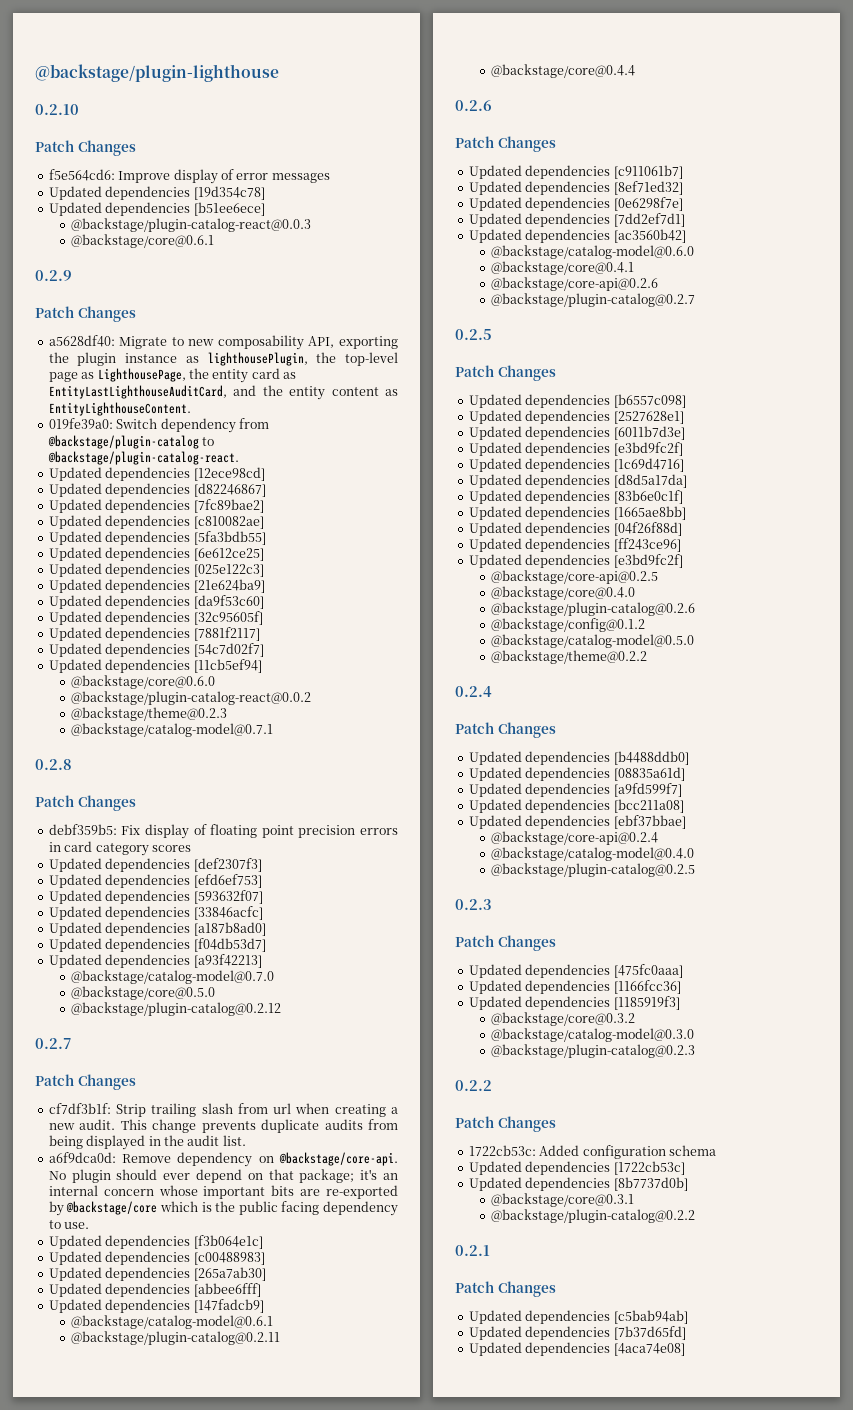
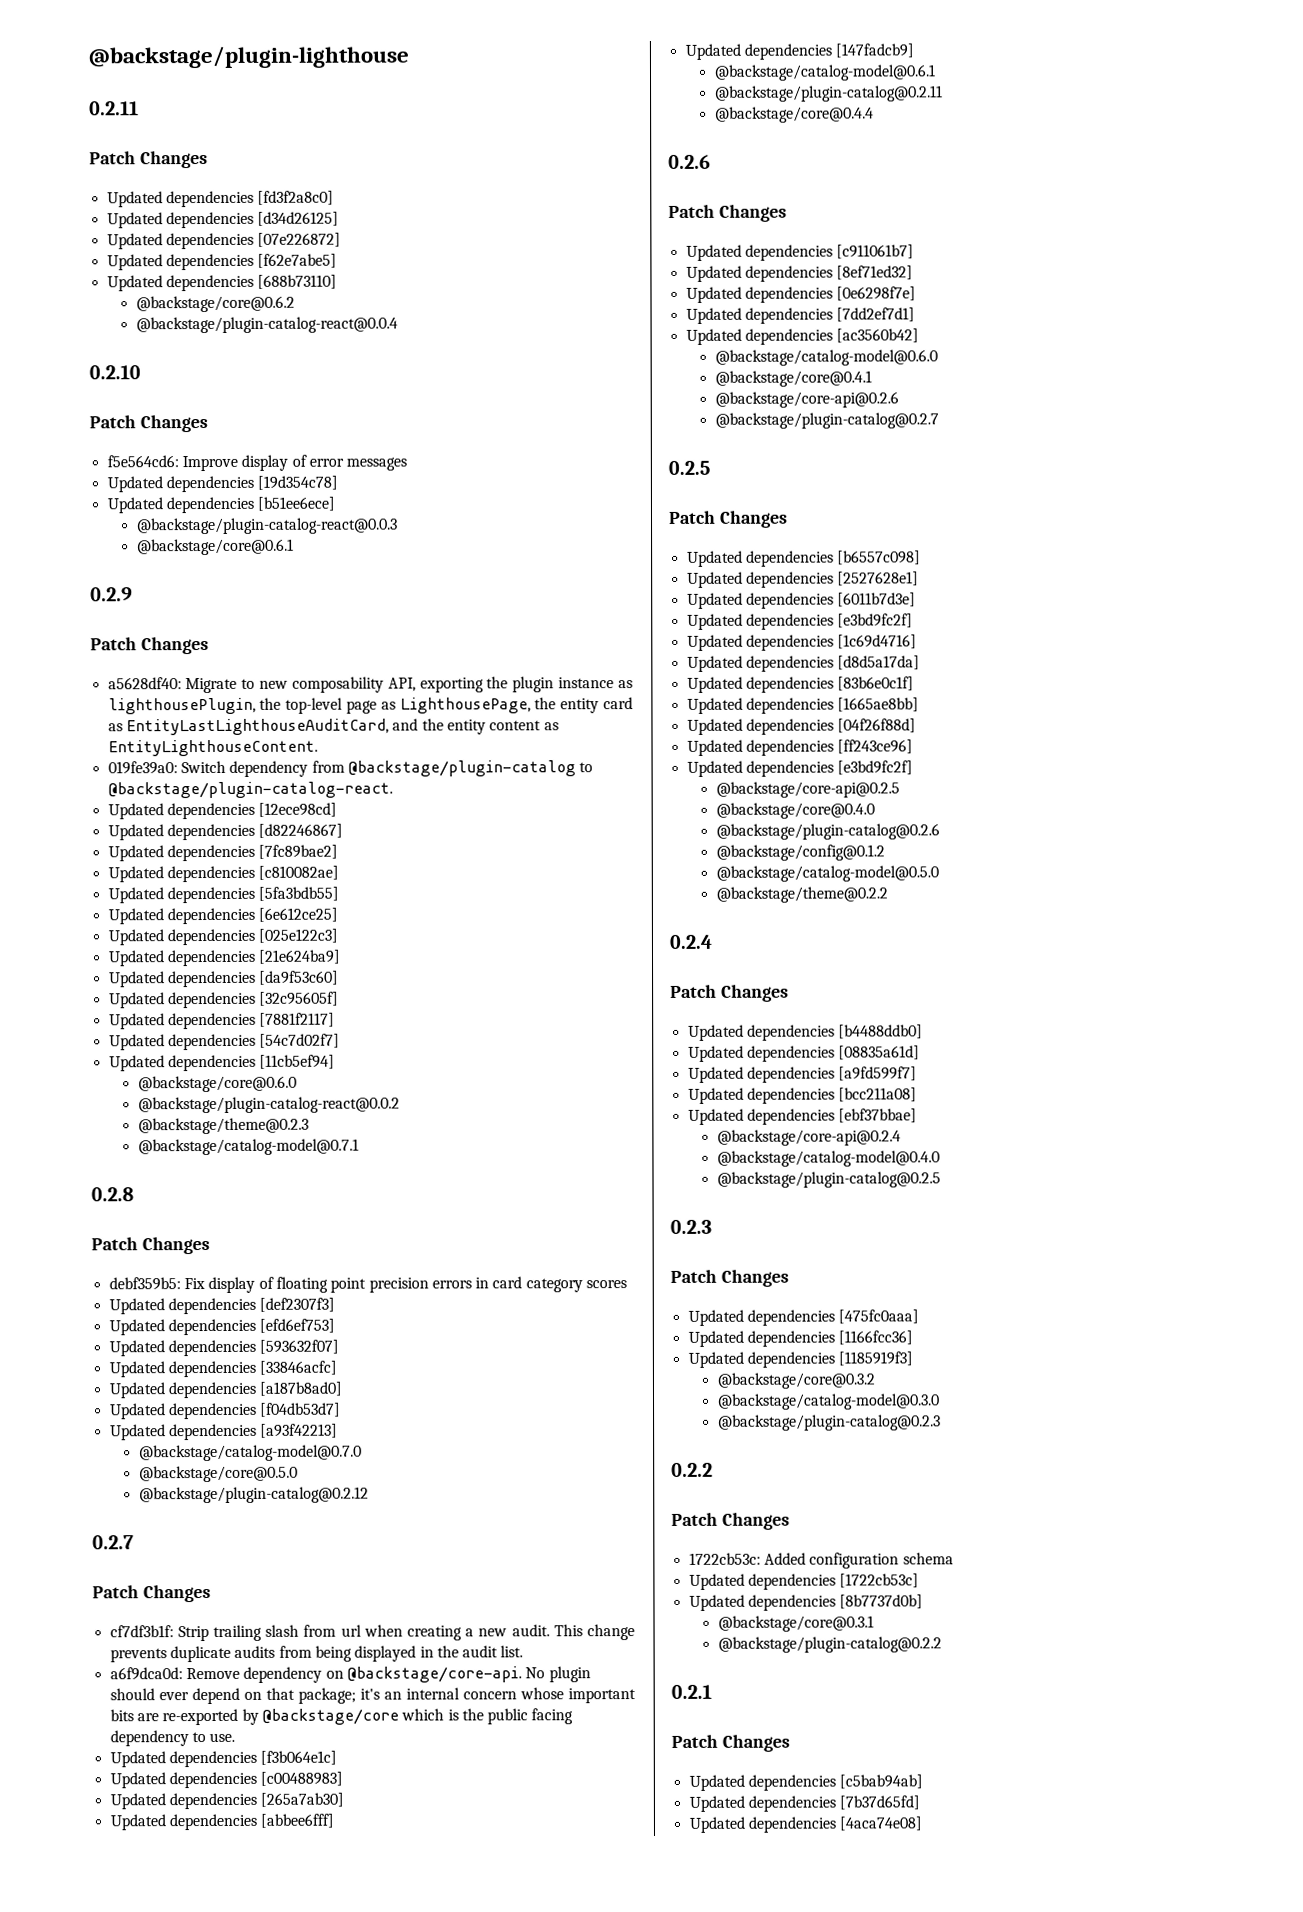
+ 0.2.11
+ Patch Changes
+ Updated dependencies [fd3f2a8c0]
+ Updated dependencies [d34d26125]
+ Updated dependencies [07e226872]
+ Updated dependencies [f62e7abe5]
+ Updated dependencies [688b73110]
+ @backstage/core@0.6.2
+ @backstage/plugin-catalog-react@0.0.4

